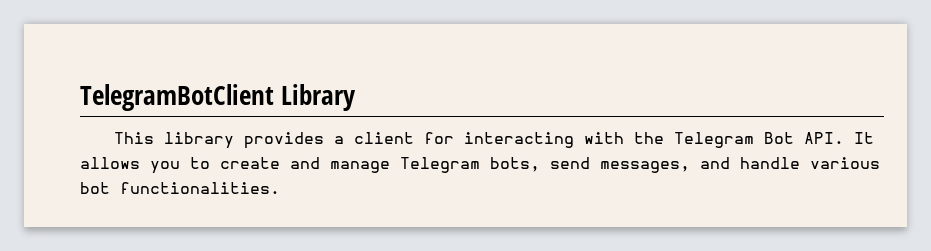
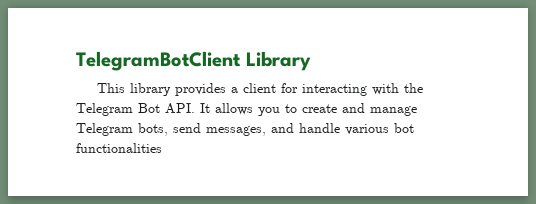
- This library provides a client for interacting with the Telegram Bot API. It allows you to create and manage Telegram bots, send messages, and handle various bot functionalities.
+ This library provides a client for interacting with the Telegram Bot API. It allows you to create and manage Telegram bots, send messages, and handle various bot functionalities

